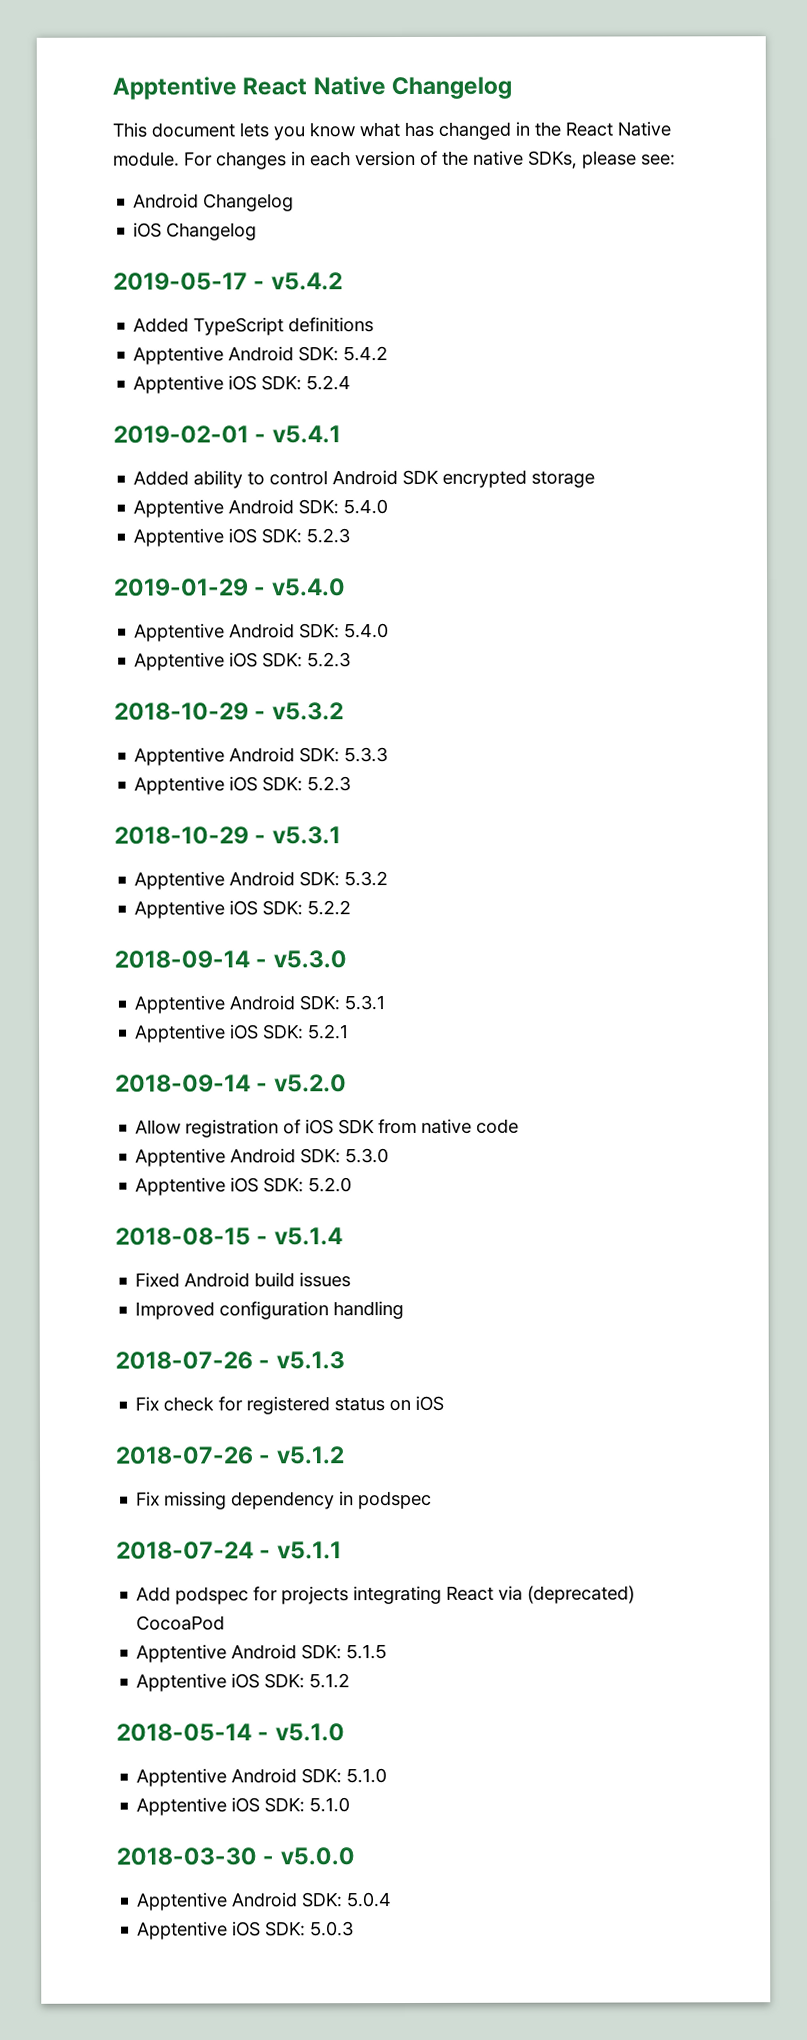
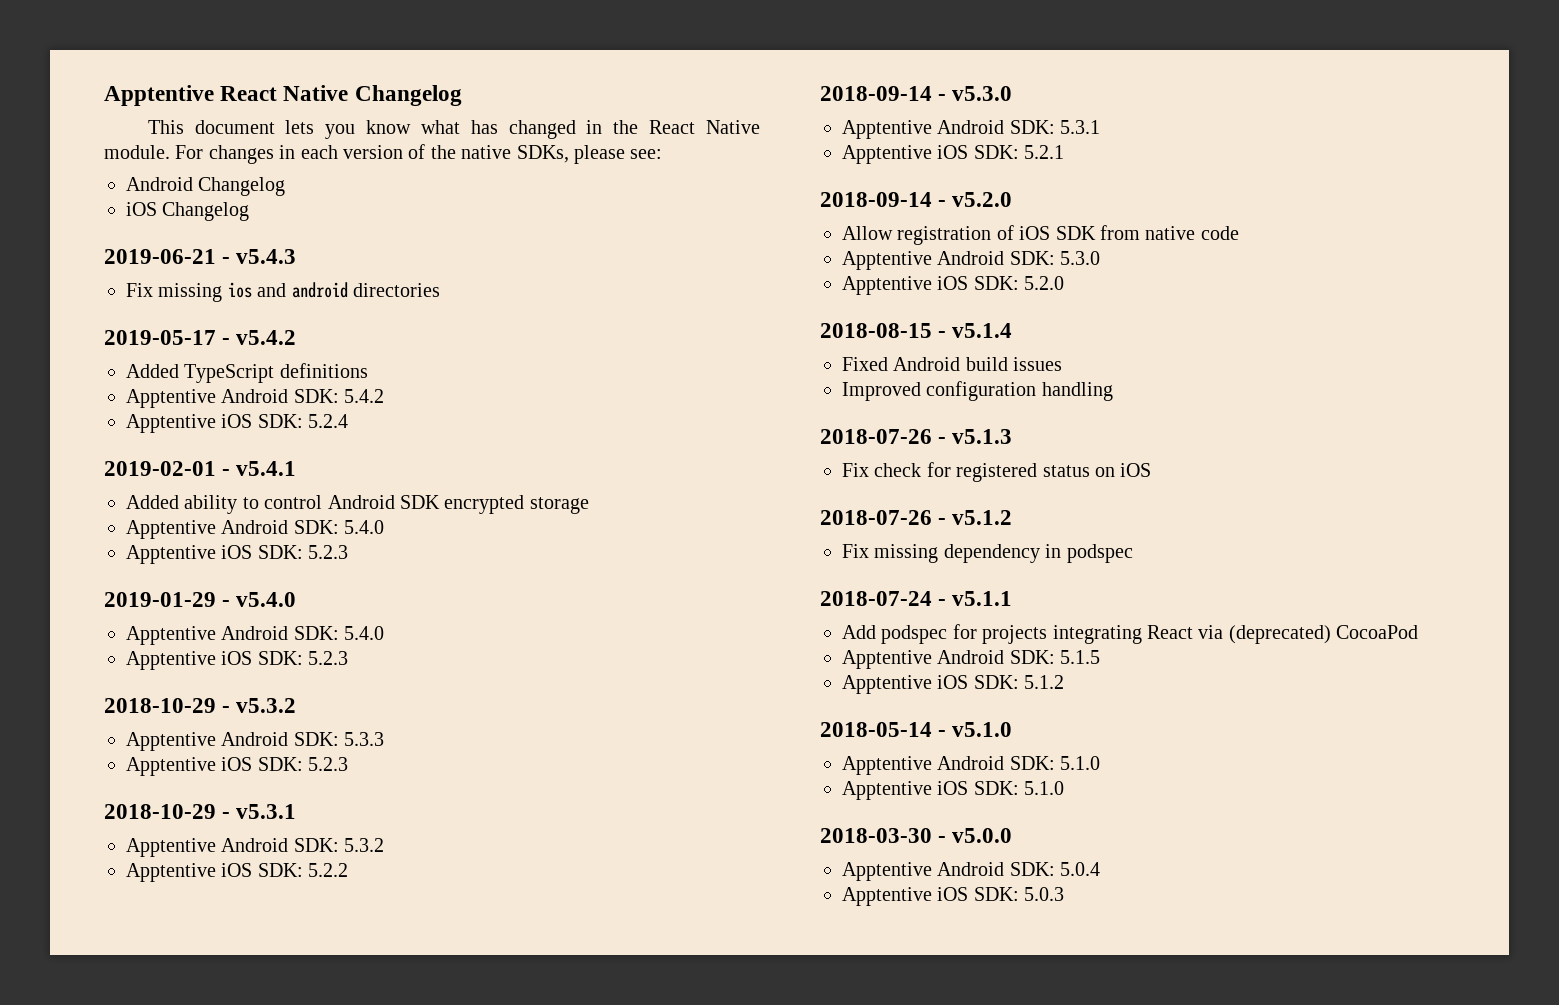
+ 2019-06-21 - v5.4.3
+ Fix missing ios and android directories

